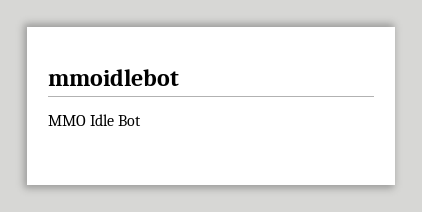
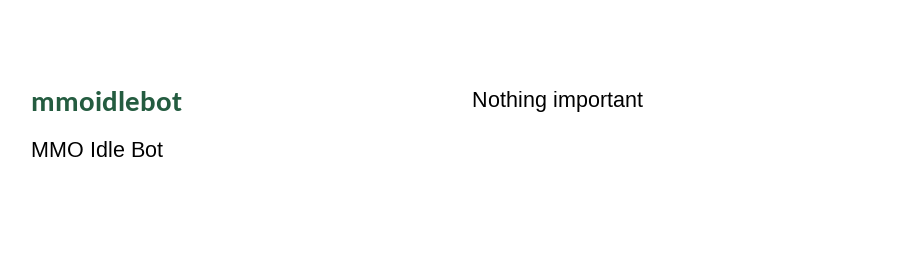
+ Nothing important

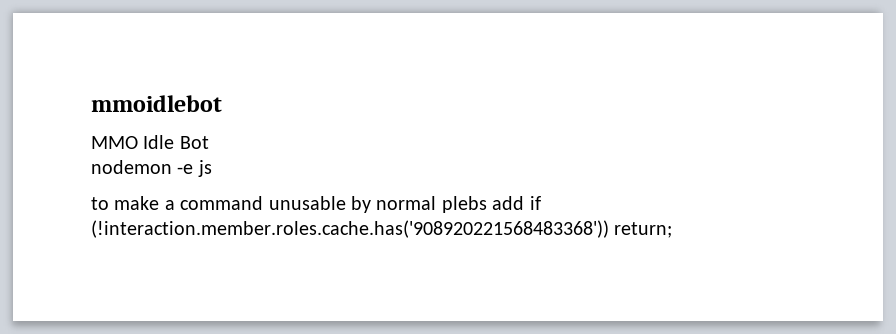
- Nothing important
+ nodemon -e js
+ to make a command unusable by normal plebs add if (!interaction.member.roles.cache.has('908920221568483368')) return;

